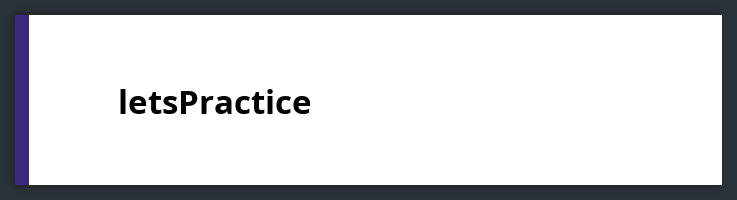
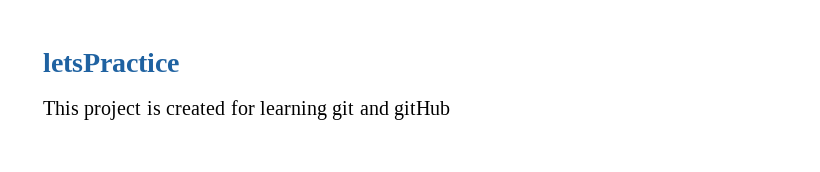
+ This project is created for learning git and gitHub

